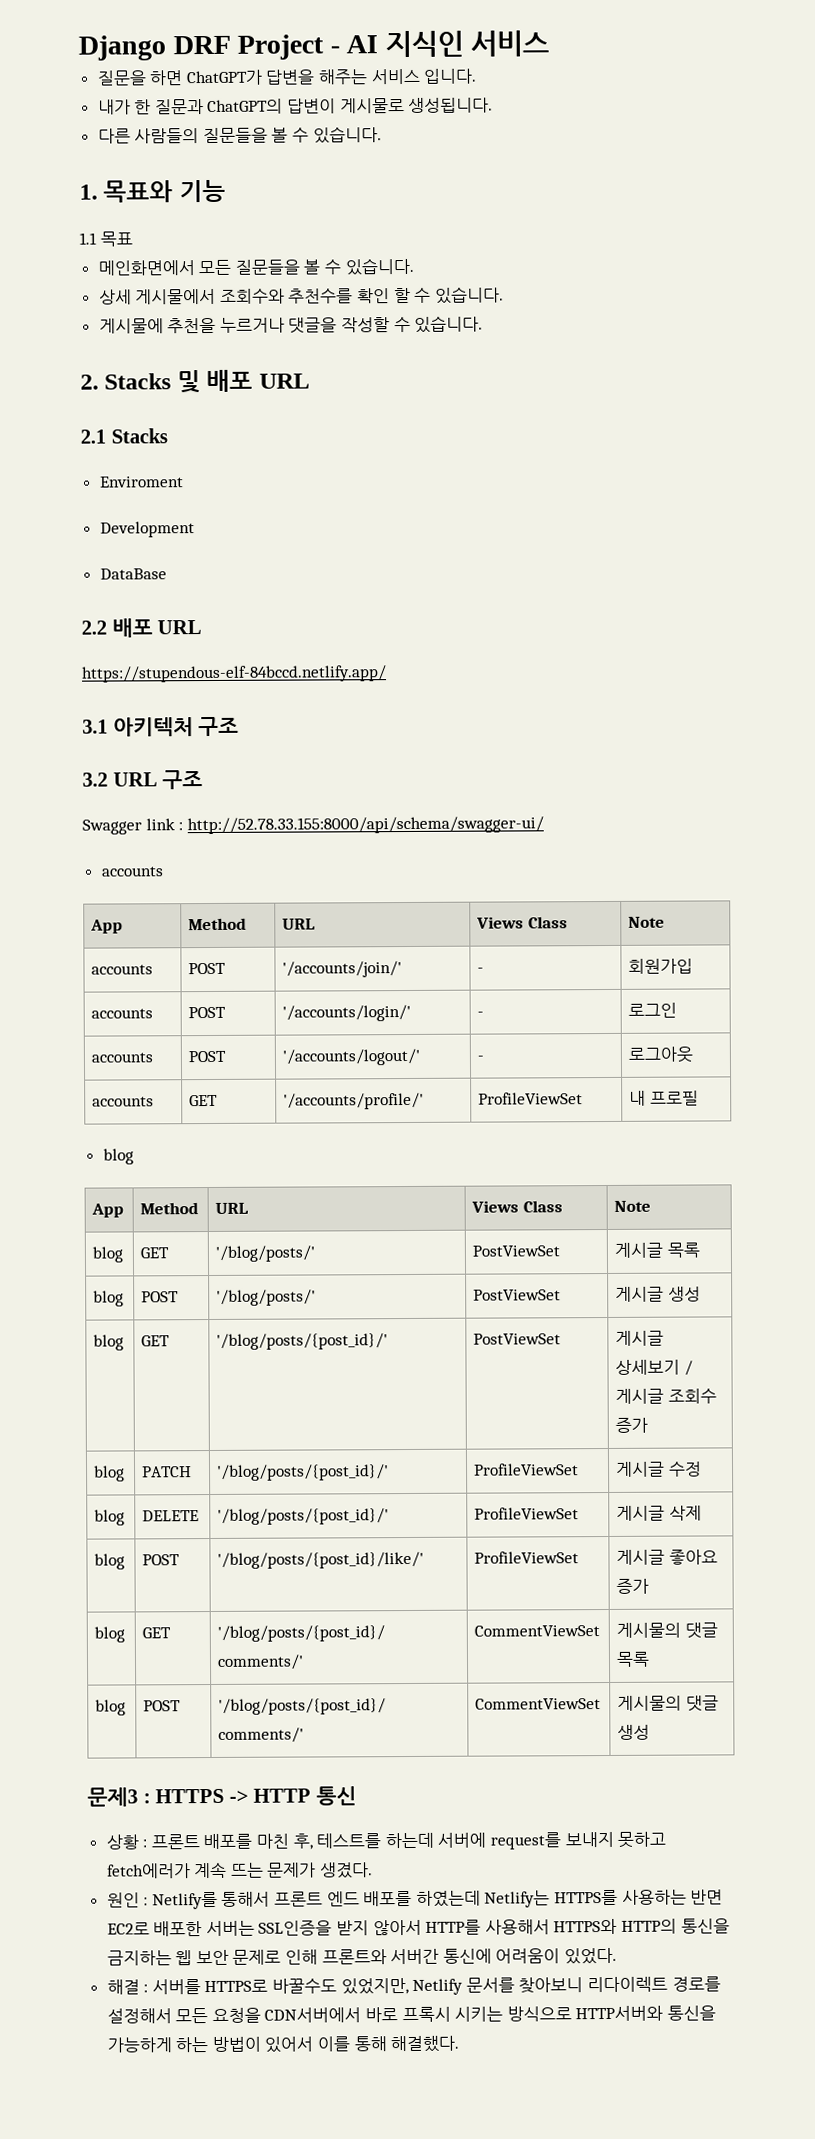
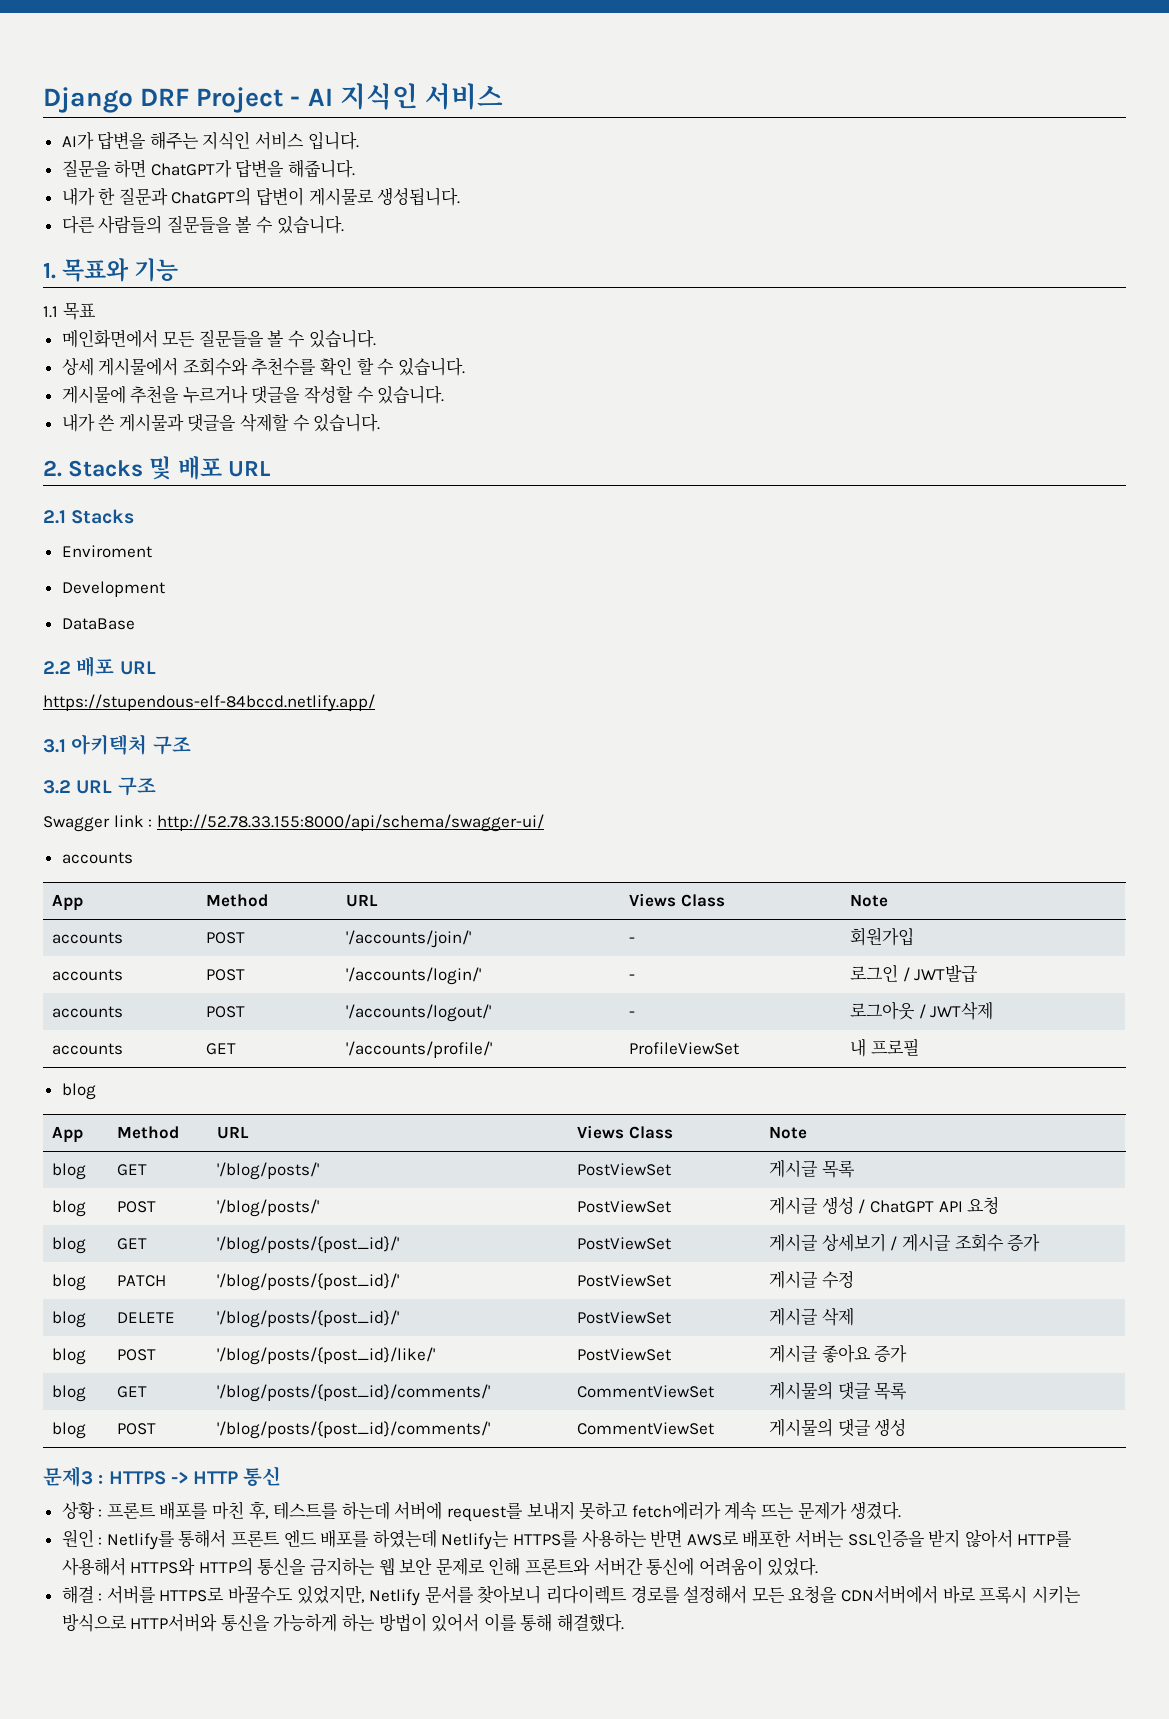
+ AI가 답변을 해주는 지식인 서비스 입니다.
- 질문을 하면 ChatGPT가 답변을 해주는 서비스 입니다.
+ 질문을 하면 ChatGPT가 답변을 해줍니다.
+ 내가 쓴 게시물과 댓글을 삭제할 수 있습니다.
- accounts | POST | '/accounts/login/' | - | 로그인
+ accounts | POST | '/accounts/login/' | - | 로그인 / JWT발급
- accounts | POST | '/accounts/logout/' | - | 로그아웃
+ accounts | POST | '/accounts/logout/' | - | 로그아웃 / JWT삭제
- blog | POST | '/blog/posts/' | PostViewSet | 게시글 생성
+ blog | POST | '/blog/posts/' | PostViewSet | 게시글 생성 / ChatGPT API 요청
- blog | PATCH | '/blog/posts/{post_id}/' | ProfileViewSet | 게시글 수정
+ blog | PATCH | '/blog/posts/{post_id}/' | PostViewSet | 게시글 수정
- blog | DELETE | '/blog/posts/{post_id}/' | ProfileViewSet | 게시글 삭제
+ blog | DELETE | '/blog/posts/{post_id}/' | PostViewSet | 게시글 삭제
- blog | POST | '/blog/posts/{post_id}/like/' | ProfileViewSet | 게시글 좋아요 증가
+ blog | POST | '/blog/posts/{post_id}/like/' | PostViewSet | 게시글 좋아요 증가
- 원인 : Netlify를 통해서 프론트 엔드 배포를 하였는데 Netlify는 HTTPS를 사용하는 반면 EC2로 배포한 서버는 SSL인증을 받지 않아서 HTTP를 사용해서 HTTPS와 HTTP의 통신을 금지하는 웹 보안 문제로 인해 프론트와 서버간 통신에 어려움이 있었다.
+ 원인 : Netlify를 통해서 프론트 엔드 배포를 하였는데 Netlify는 HTTPS를 사용하는 반면 AWS로 배포한 서버는 SSL인증을 받지 않아서 HTTP를 사용해서 HTTPS와 HTTP의 통신을 금지하는 웹 보안 문제로 인해 프론트와 서버간 통신에 어려움이 있었다.

